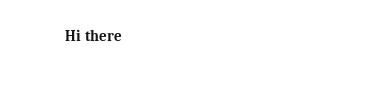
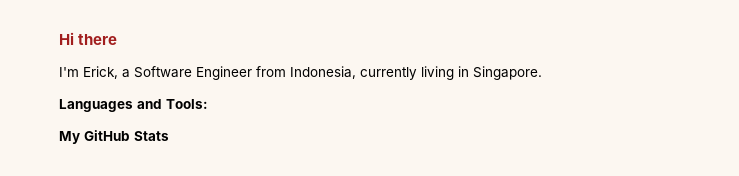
+ I'm Erick, a Software Engineer from Indonesia, currently living in Singapore.
+ Languages and Tools:
+ My GitHub Stats

